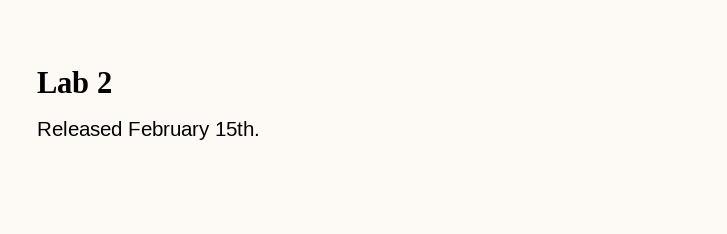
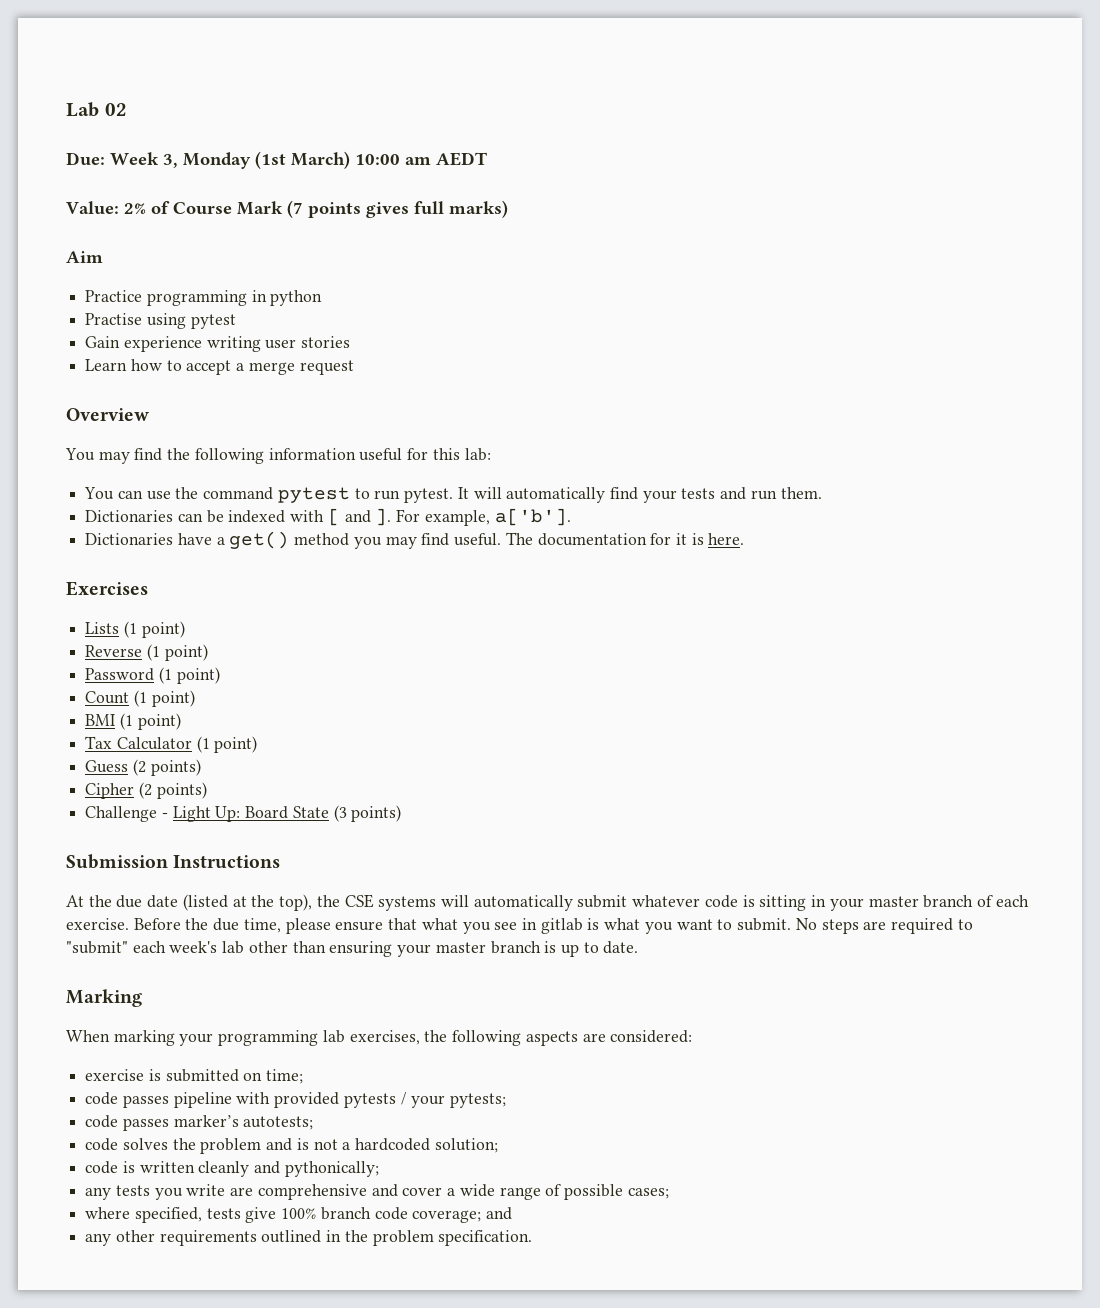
- Lab 2
- Released February 15th.
+ Lab 02
+ Due: Week 3, Monday (1st March) 10:00 am AEDT
+ Value: 2% of Course Mark (7 points gives full marks)
+ Aim
+ Practice programming in python
+ Practise using pytest
+ Gain experience writing user stories
+ Learn how to accept a merge request
+ Overview
+ You may find the following information useful for this lab:
+ You can use the command pytest to run pytest. It will automatically find your tests and run them.
+ Dictionaries can be indexed with [ and ]. For example, a['b'].
+ Dictionaries have a get() method you may find useful. The documentation for it is here.
+ Exercises
+ Lists (1 point)
+ Reverse (1 point)
+ Password (1 point)
+ Count (1 point)
+ BMI (1 point)
+ Tax Calculator (1 point)
+ Guess (2 points)
+ Cipher (2 points)
+ Challenge - Light Up: Board State (3 points)
+ Submission Instructions
+ At the due date (listed at the top), the CSE systems will automatically submit whatever code is sitting in your master branch of each exercise. Before the due time, please ensure that what you see in gitlab is what you want to submit. No steps are required to "submit" each week's lab other than ensuring your master branch is up to date.
+ Marking
+ When marking your programming lab exercises, the following aspects are considered:
+ exercise is submitted on time;
+ code passes pipeline with provided pytests / your pytests;
+ code passes marker’s autotests;
+ code solves the problem and is not a hardcoded solution;
+ code is written cleanly and pythonically;
+ any tests you write are comprehensive and cover a wide range of possible cases;
+ where specified, tests give 100% branch code coverage; and
+ any other requirements outlined in the problem specification.

